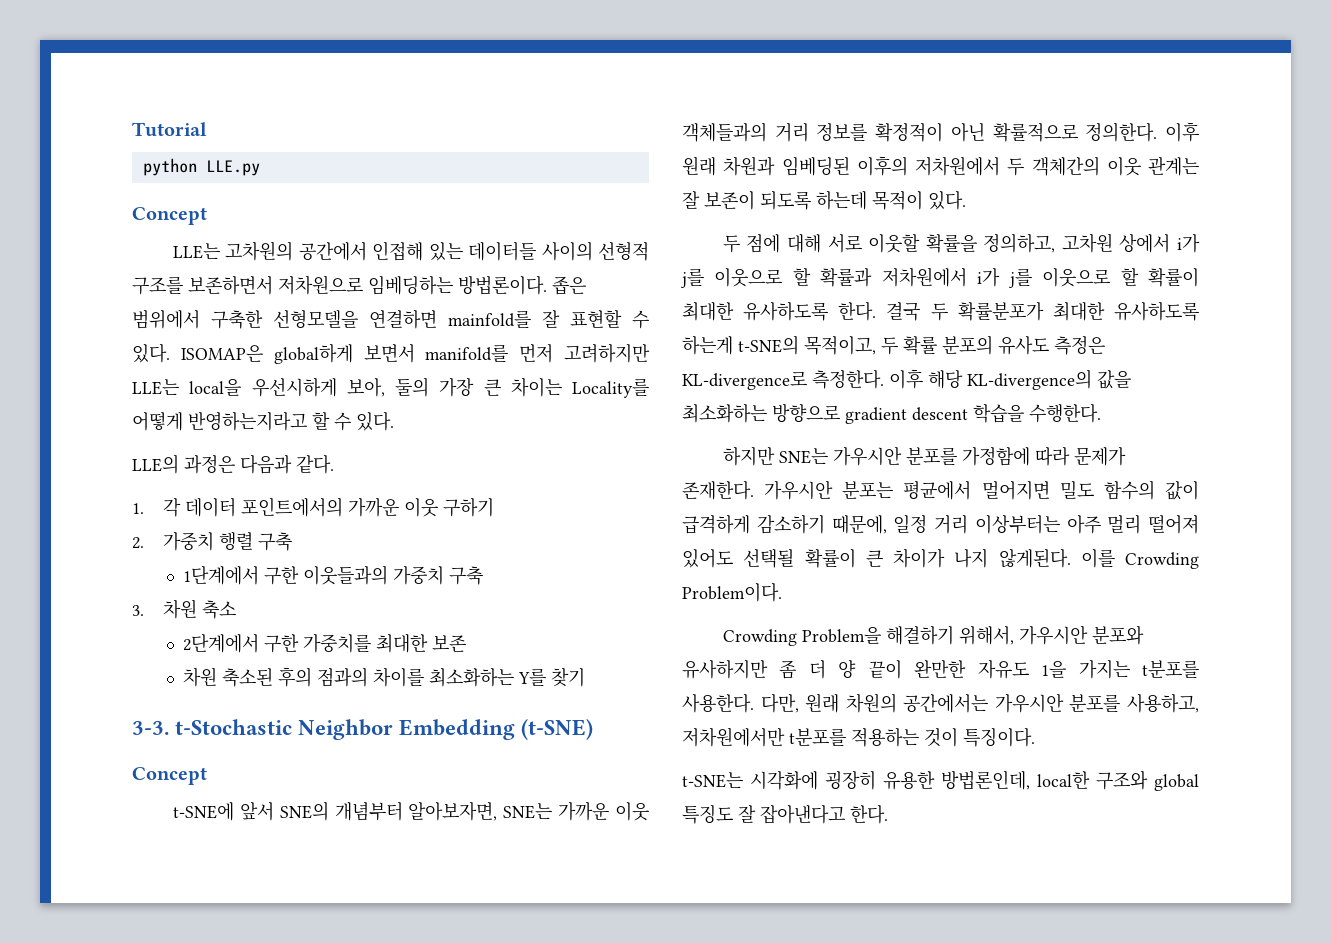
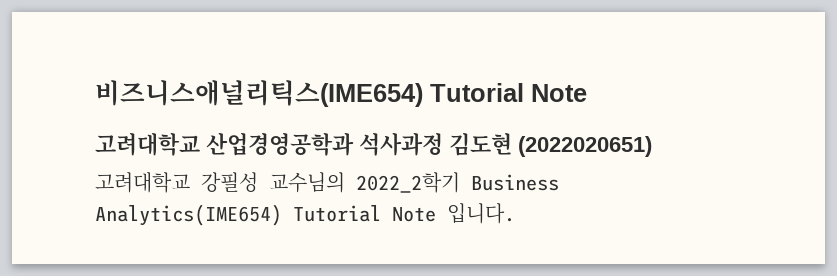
- Tutorial
- python LLE.py
- Concept
- LLE는 고차원의 공간에서 인접해 있는 데이터들 사이의 선형적 구조를 보존하면서 저차원으로 임베딩하는 방법론이다. 좁은 범위에서 구축한 선형모델을 연결하면 mainfold를 잘 표현할 수 있다. ISOMAP은 global하게 보면서 manifold를 먼저 고려하지만 LLE는 local을 우선시하게 보아, 둘의 가장 큰 차이는 Locality를 어떻게 반영하는지라고 할 수 있다.
- LLE의 과정은 다음과 같다.
- 1. 각 데이터 포인트에서의 가까운 이웃 구하기
- 2. 가중치 행렬 구축
- 1단계에서 구한 이웃들과의 가중치 구축
- 3. 차원 축소
- 2단계에서 구한 가중치를 최대한 보존
- 차원 축소된 후의 점과의 차이를 최소화하는 Y를 찾기
- 3-3. t-Stochastic Neighbor Embedding (t-SNE)
- Concept
- t-SNE에 앞서 SNE의 개념부터 알아보자면, SNE는 가까운 이웃 객체들과의 거리 정보를 확정적이 아닌 확률적으로 정의한다. 이후 원래 차원과 임베딩된 이후의 저차원에서 두 객체간의 이웃 관계는 잘 보존이 되도록 하는데 목적이 있다.
- 두 점에 대해 서로 이웃할 확률을 정의하고, 고차원 상에서 i가 j를 이웃으로 할 확률과 저차원에서 i가 j를 이웃으로 할 확률이 최대한 유사하도록 한다. 결국 두 확률분포가 최대한 유사하도록 하는게 t-SNE의 목적이고, 두 확률 분포의 유사도 측정은 KL-divergence로 측정한다. 이후 해당 KL-divergence의 값을 최소화하는 방향으로 gradient descent 학습을 수행한다.
- 하지만 SNE는 가우시안 분포를 가정함에 따라 문제가 존재한다. 가우시안 분포는 평균에서 멀어지면 밀도 함수의 값이 급격하게 감소하기 때문에, 일정 거리 이상부터는 아주 멀리 떨어져 있어도 선택될 확률이 큰 차이가 나지 않게된다. 이를 Crowding Problem이다.
- Crowding Problem을 해결하기 위해서, 가우시안 분포와 유사하지만 좀 더 양 끝이 완만한 자유도 1을 가지는 t분포를 사용한다. 다만, 원래 차원의 공간에서는 가우시안 분포를 사용하고, 저차원에서만 t분포를 적용하는 것이 특징이다.
- t-SNE는 시각화에 굉장히 유용한 방법론인데, local한 구조와 global 특징도 잘 잡아낸다고 한다.
+ 비즈니스애널리틱스(IME654) Tutorial Note
+ 고려대학교 산업경영공학과 석사과정 김도현 (2022020651)
+ 고려대학교 강필성 교수님의 2022_2학기 Business Analytics(IME654) Tutorial Note 입니다.

